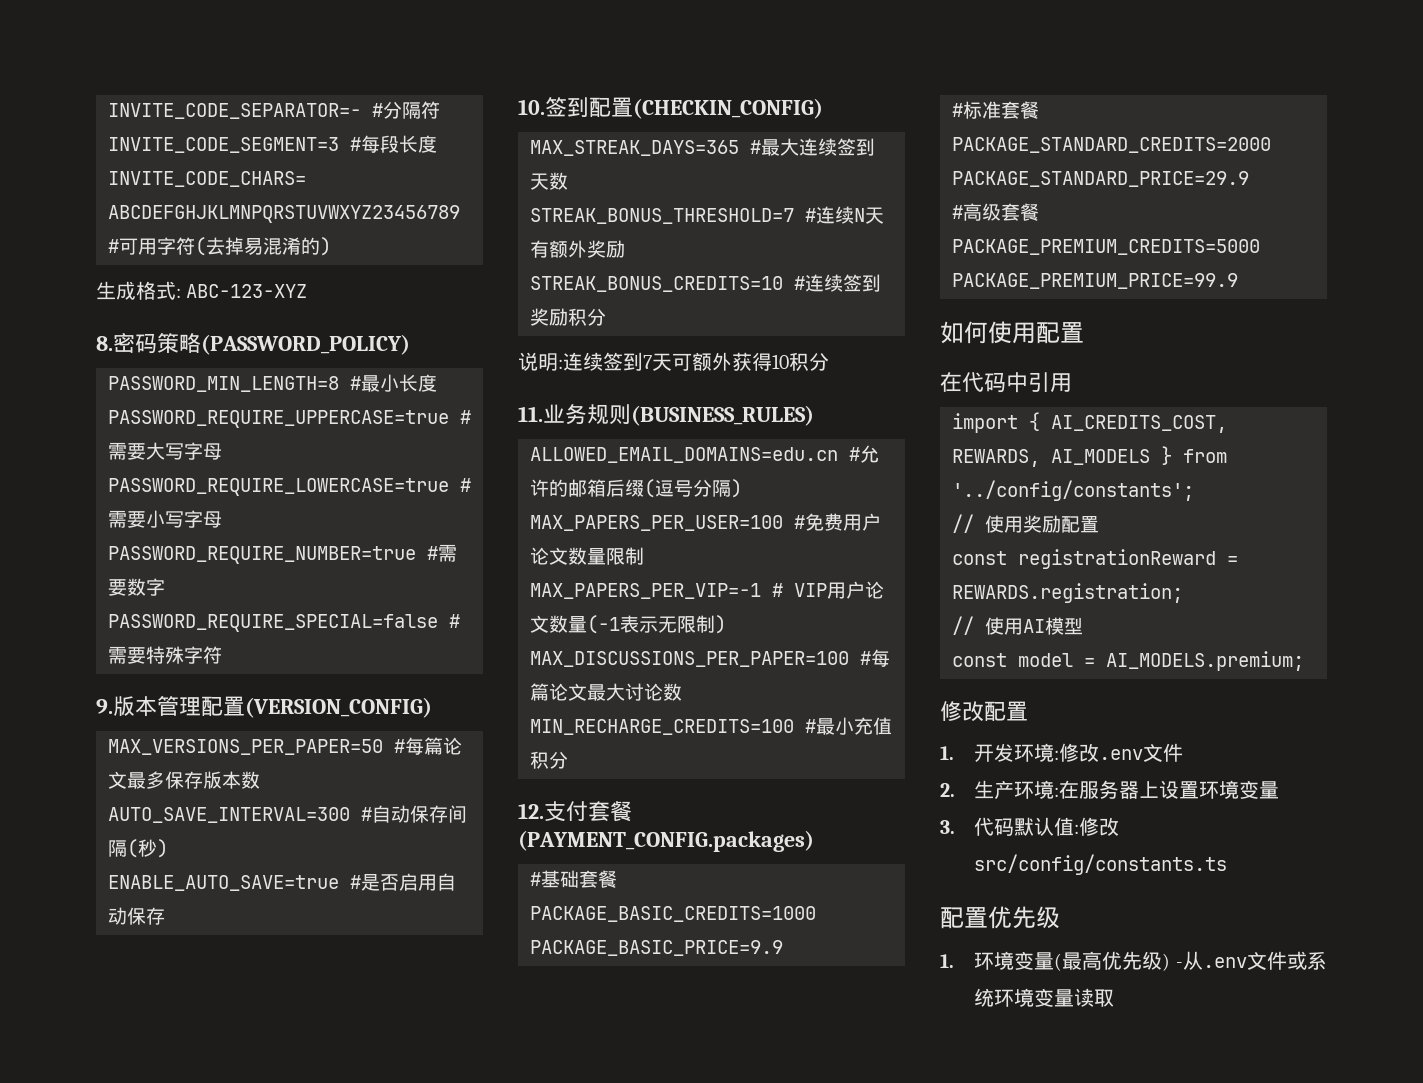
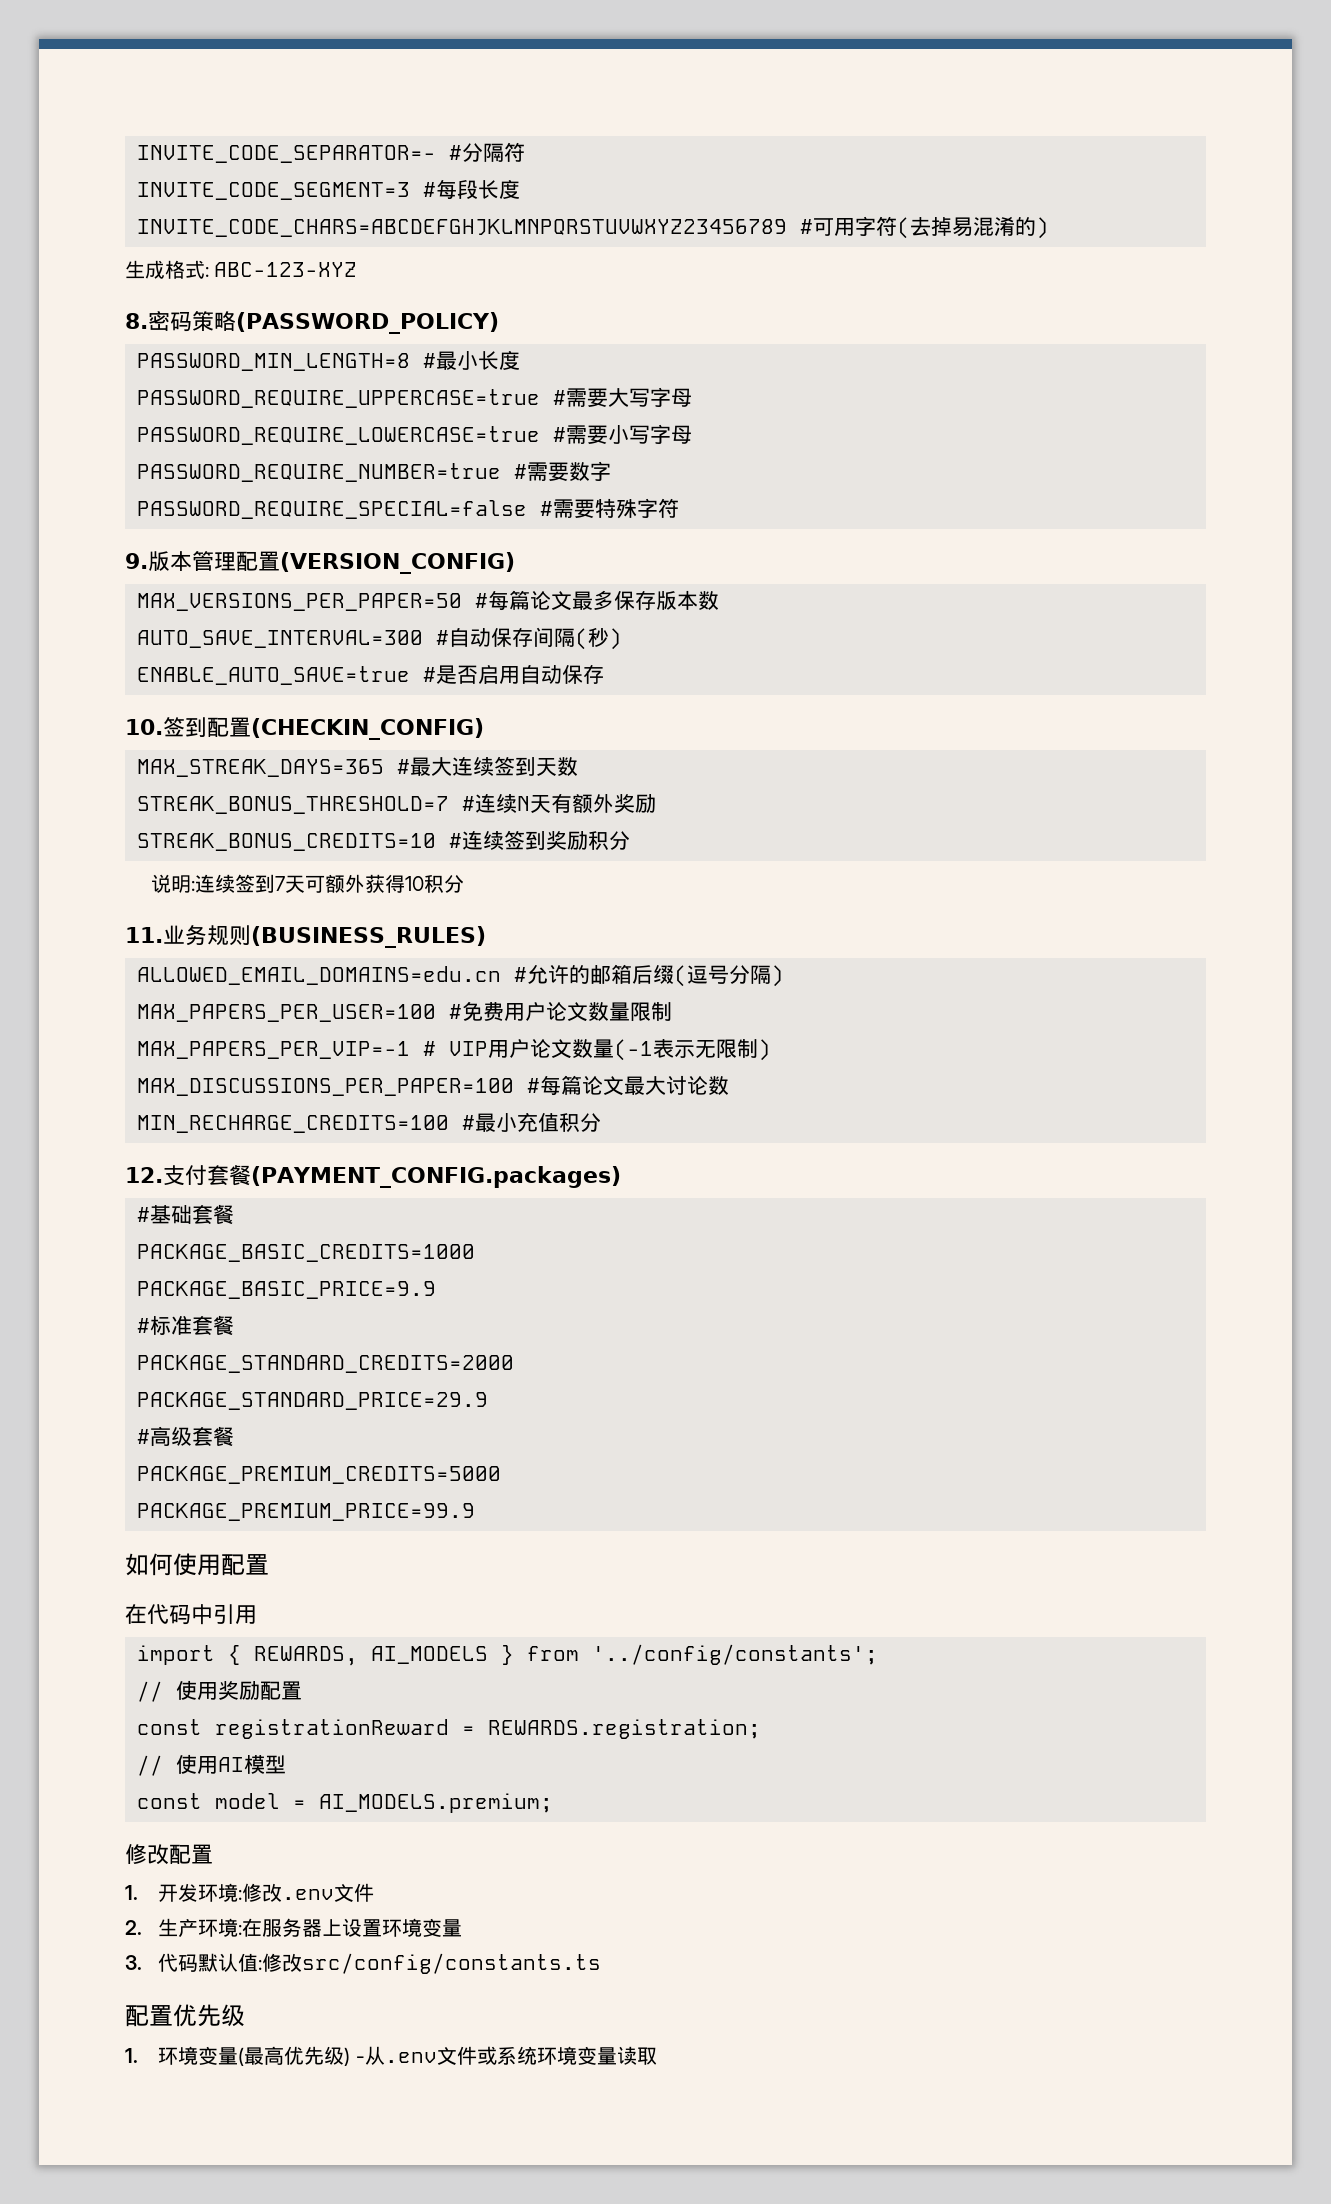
- import { AI_CREDITS_COST, REWARDS, AI_MODELS } from '../config/constants';
+ import { REWARDS, AI_MODELS } from '../config/constants';

